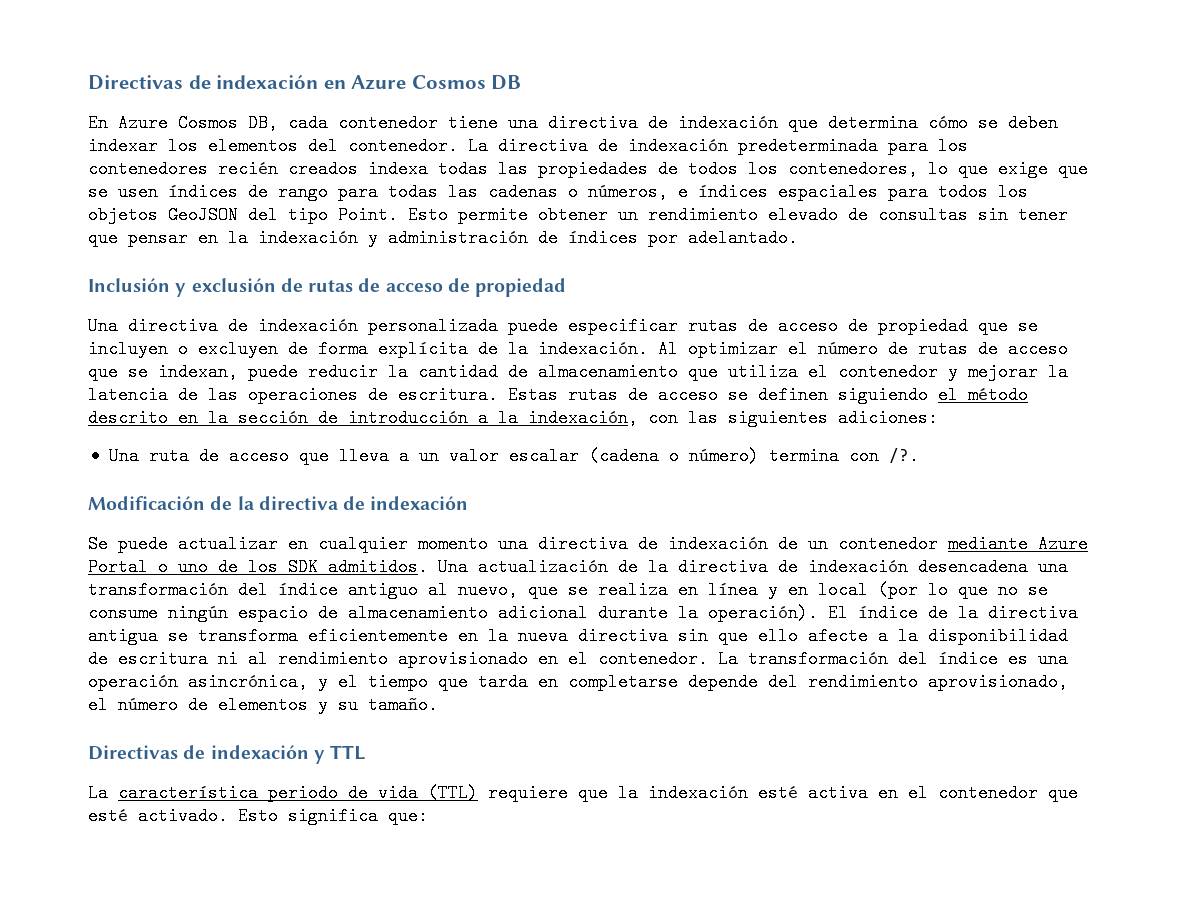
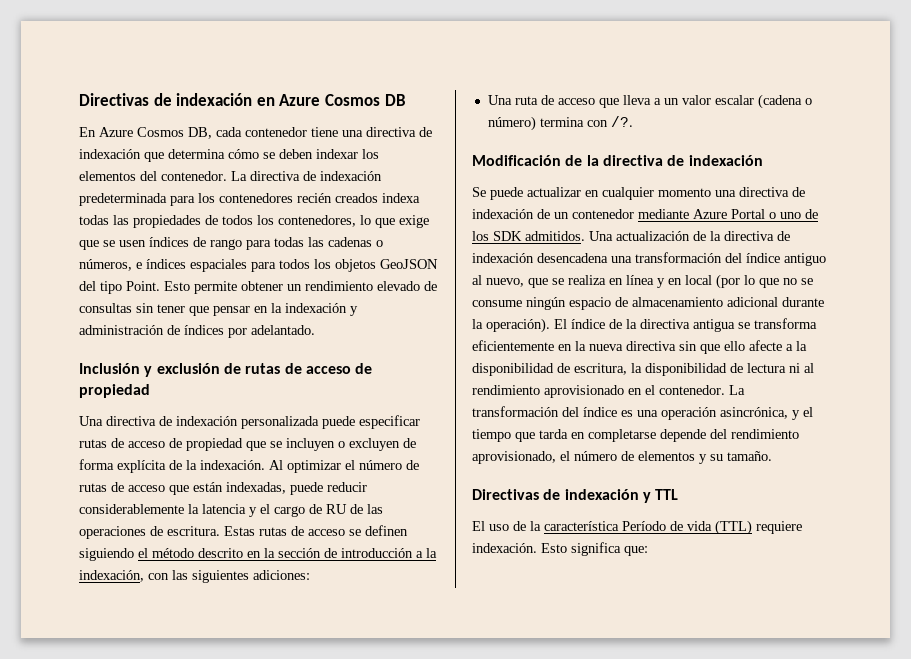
- Al optimizar el número de rutas de acceso que se indexan, puede reducir la cantidad de almacenamiento que utiliza el contenedor y mejorar la latencia de las operaciones de escritura.
+ Al optimizar el número de rutas de acceso que están indexadas, puede reducir considerablemente la latencia y el cargo de RU de las operaciones de escritura.
- El índice de la directiva antigua se transforma eficientemente en la nueva directiva sin que ello afecte a la disponibilidad de escritura ni al rendimiento aprovisionado en el contenedor.
+ El índice de la directiva antigua se transforma eficientemente en la nueva directiva sin que ello afecte a la disponibilidad de escritura, la disponibilidad de lectura ni al rendimiento aprovisionado en el contenedor.
- La característica periodo de vida (TTL) requiere que la indexación esté activa en el contenedor que esté activado.
+ El uso de la característica Período de vida (TTL) requiere indexación.

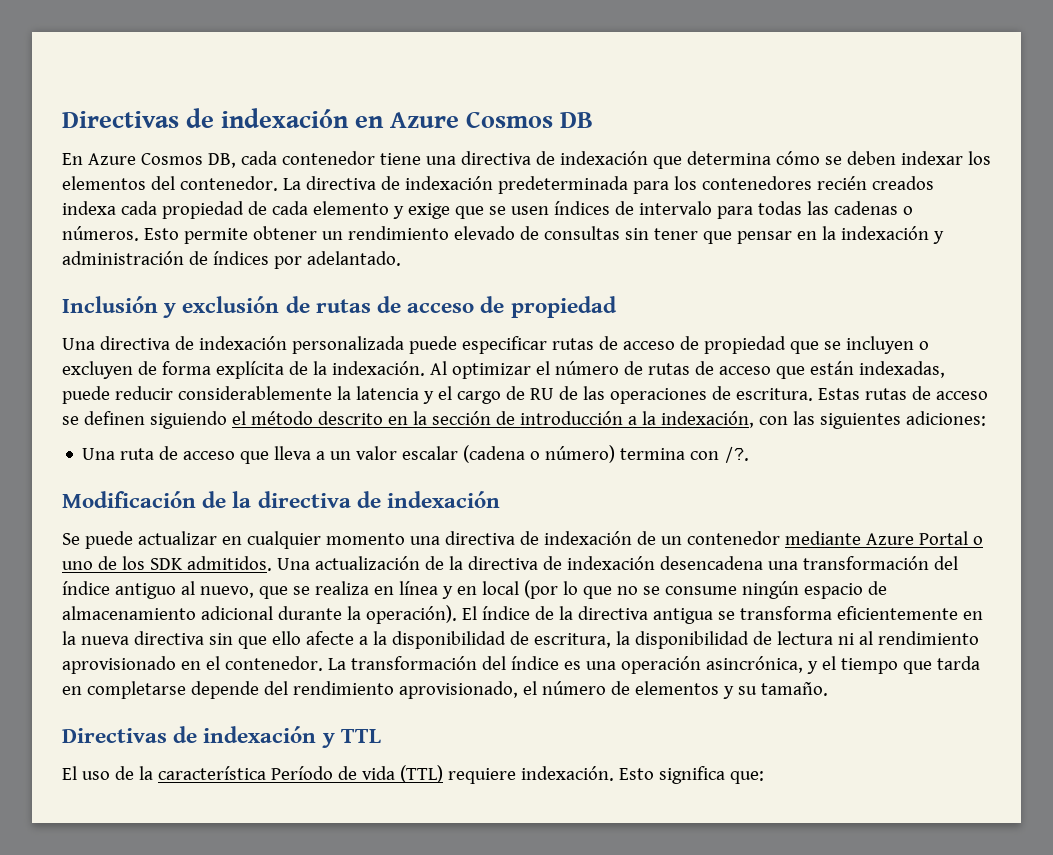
- La directiva de indexación predeterminada para los contenedores recién creados indexa todas las propiedades de todos los contenedores, lo que exige que se usen índices de rango para todas las cadenas o números, e índices espaciales para todos los objetos GeoJSON del tipo Point.
+ La directiva de indexación predeterminada para los contenedores recién creados indexa cada propiedad de cada elemento y exige que se usen índices de intervalo para todas las cadenas o números.

